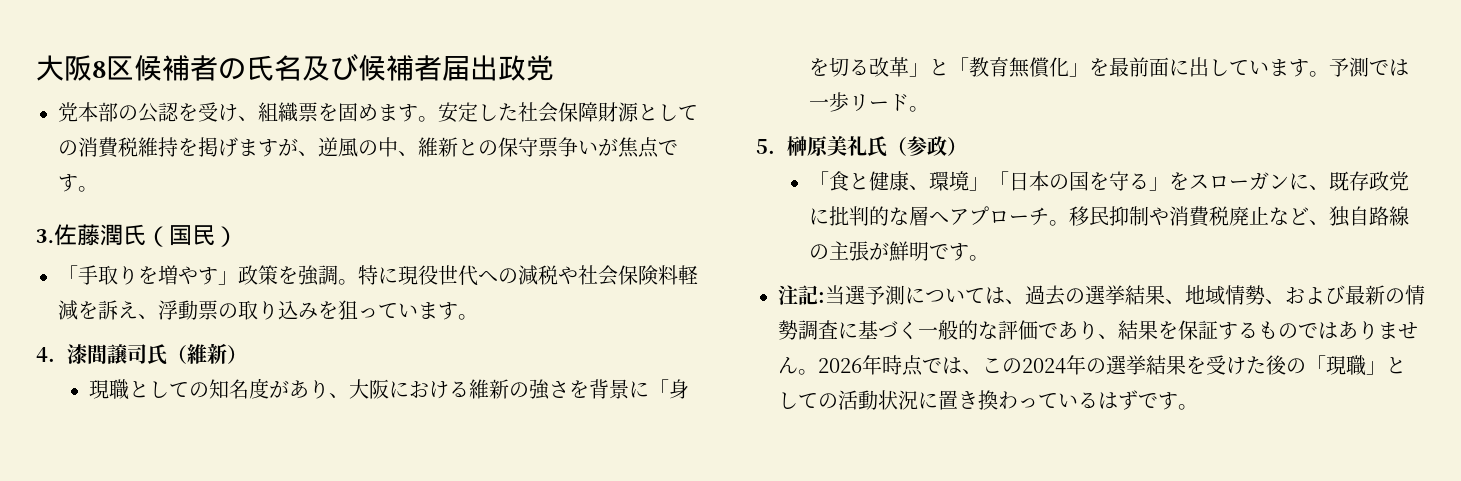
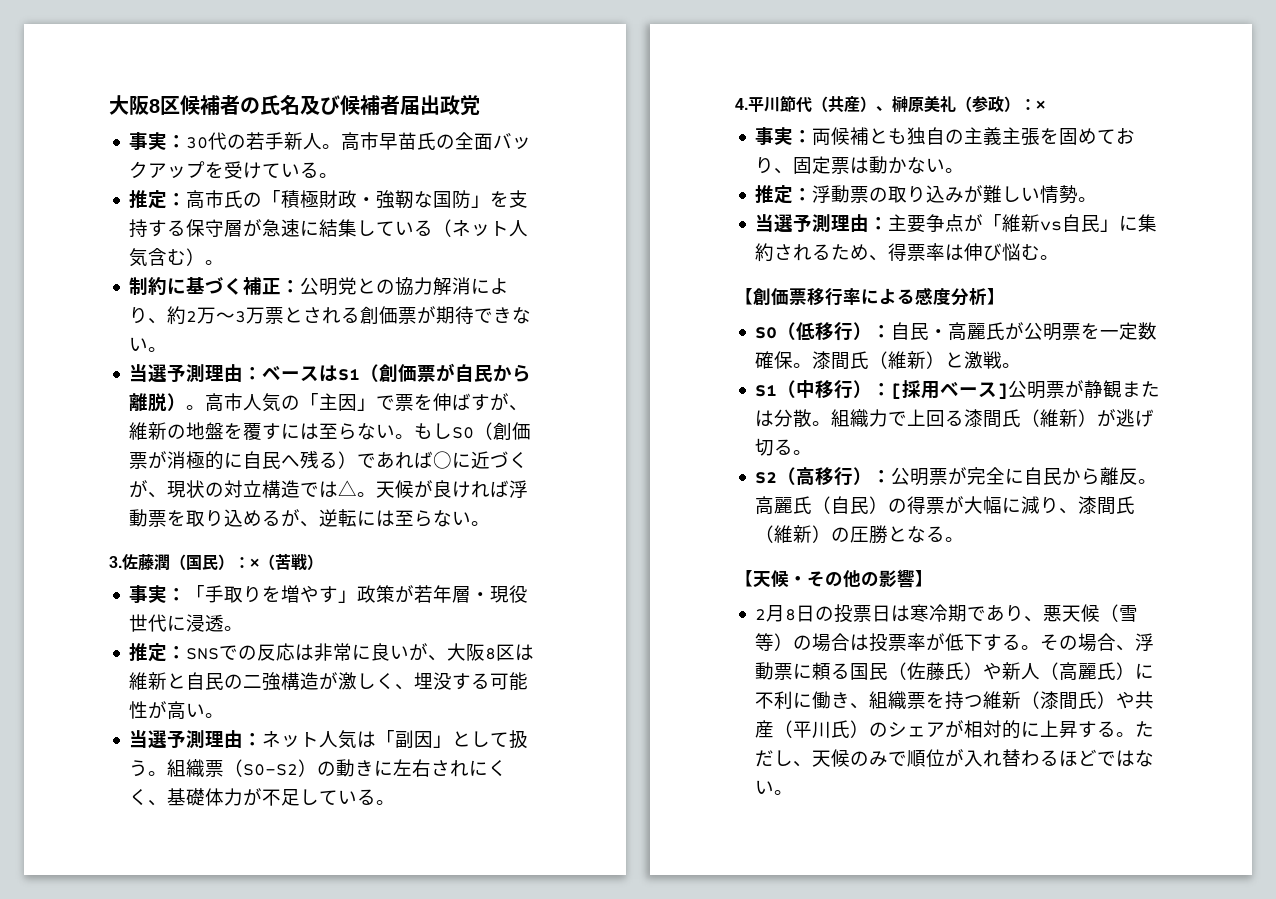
- 党本部の公認を受け、組織票を固めます。安定した社会保障財源としての消費税維持を掲げますが、逆風の中、維新との保守票争いが焦点です。
+ 事実：30代の若手新人。高市早苗氏の全面バックアップを受けている。
+ 推定：高市氏の「積極財政・強靭な国防」を支持する保守層が急速に結集している（ネット人気含む）。
+ 制約に基づく補正：公明党との協力解消により、約2万〜3万票とされる創価票が期待できない。
+ 当選予測理由：ベースはS1（創価票が自民から離脱）。高市人気の「主因」で票を伸ばすが、維新の地盤を覆すには至らない。もしS0（創価票が消極的に自民へ残る）であれば○に近づくが、現状の対立構造では△。天候が良ければ浮動票を取り込めるが、逆転には至らない。
- 3.佐藤潤氏（国民）
- 「手取りを増やす」政策を強調。特に現役世代への減税や社会保険料軽減を訴え、浮動票の取り込みを狙っています。
- 4.漆間譲司氏（維新）
- 現職としての知名度があり、大阪における維新の強さを背景に「身を切る改革」と「教育無償化」を最前面に出しています。予測では一歩リード。
- 5.榊原美礼氏（参政）
- 「食と健康、環境」「日本の国を守る」をスローガンに、既存政党に批判的な層へアプローチ。移民抑制や消費税廃止など、独自路線の主張が鮮明です。
- 注記:当選予測については、過去の選挙結果、地域情勢、および最新の情勢調査に基づく一般的な評価であり、結果を保証するものではありません。2026年時点では、この2024年の選挙結果を受けた後の「現職」としての活動状況に置き換わっているはずです。
+ 3.佐藤潤（国民）：×（苦戦）
+ 事実：「手取りを増やす」政策が若年層・現役世代に浸透。
+ 推定：SNSでの反応は非常に良いが、大阪8区は維新と自民の二強構造が激しく、埋没する可能性が高い。
+ 当選予測理由：ネット人気は「副因」として扱う。組織票（S0-S2）の動きに左右されにくく、基礎体力が不足している。
+ 4.平川節代（共産）、榊原美礼（参政）：×
+ 事実：両候補とも独自の主義主張を固めており、固定票は動かない。
+ 推定：浮動票の取り込みが難しい情勢。
+ 当選予測理由：主要争点が「維新vs自民」に集約されるため、得票率は伸び悩む。
+ 【創価票移行率による感度分析】
+ S0（低移行）：自民・高麗氏が公明票を一定数確保。漆間氏（維新）と激戦。
+ S1（中移行）：[採用ベース]公明票が静観または分散。組織力で上回る漆間氏（維新）が逃げ切る。
+ S2（高移行）：公明票が完全に自民から離反。高麗氏（自民）の得票が大幅に減り、漆間氏（維新）の圧勝となる。
+ 【天候・その他の影響】
+ 2月8日の投票日は寒冷期であり、悪天候（雪等）の場合は投票率が低下する。その場合、浮動票に頼る国民（佐藤氏）や新人（高麗氏）に不利に働き、組織票を持つ維新（漆間氏）や共産（平川氏）のシェアが相対的に上昇する。ただし、天候のみで順位が入れ替わるほどではない。

